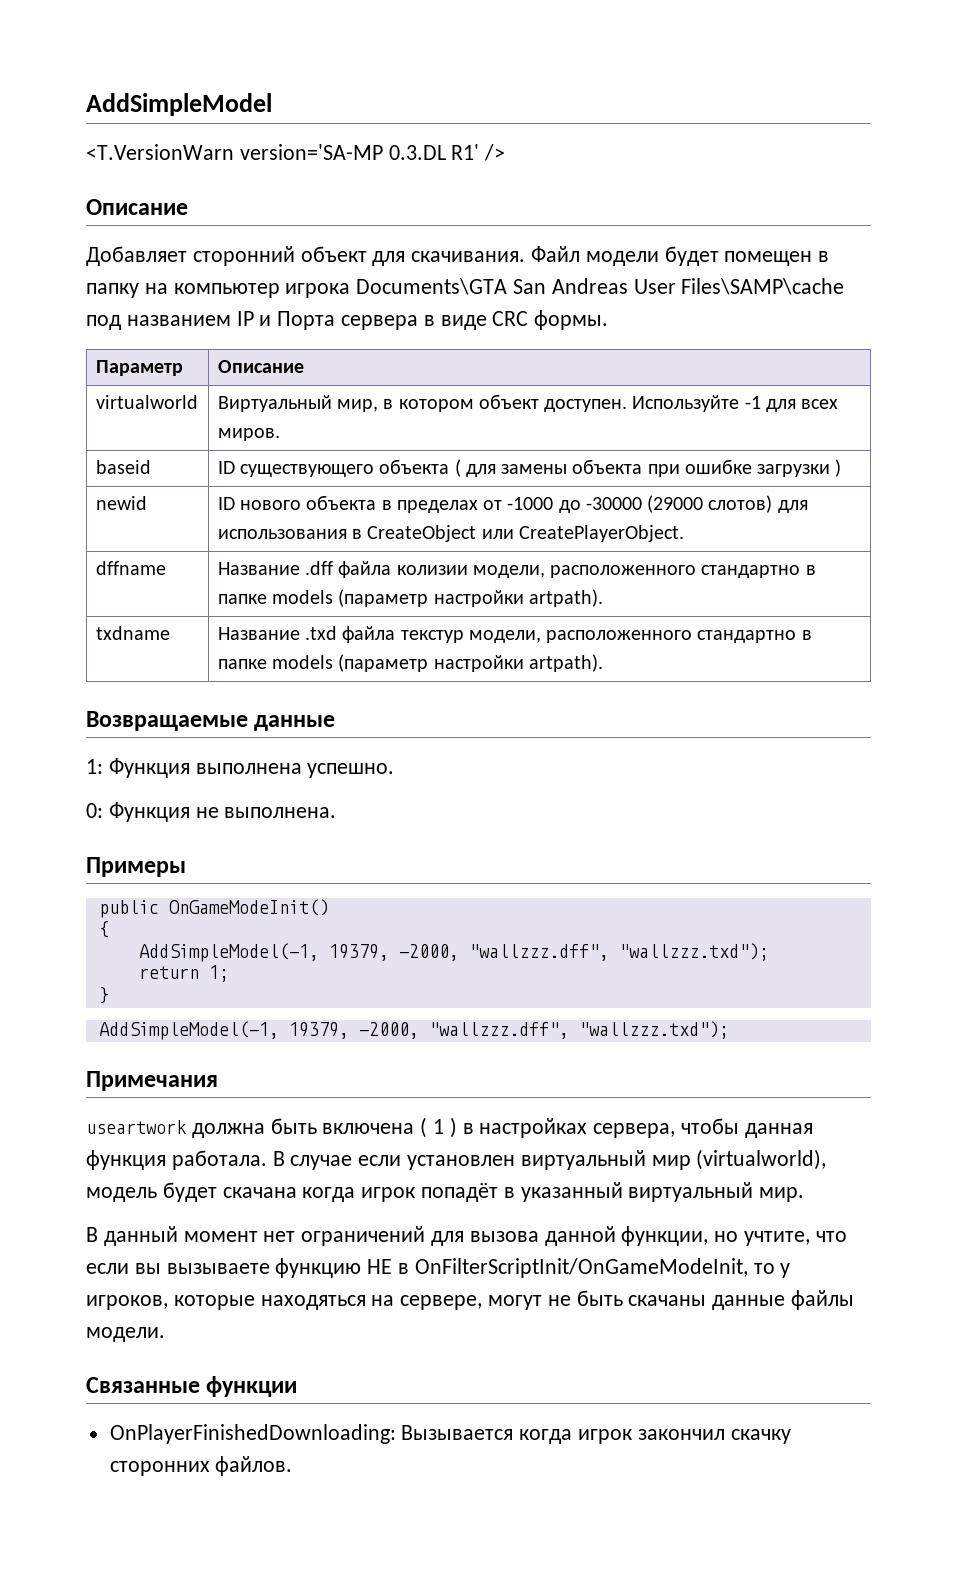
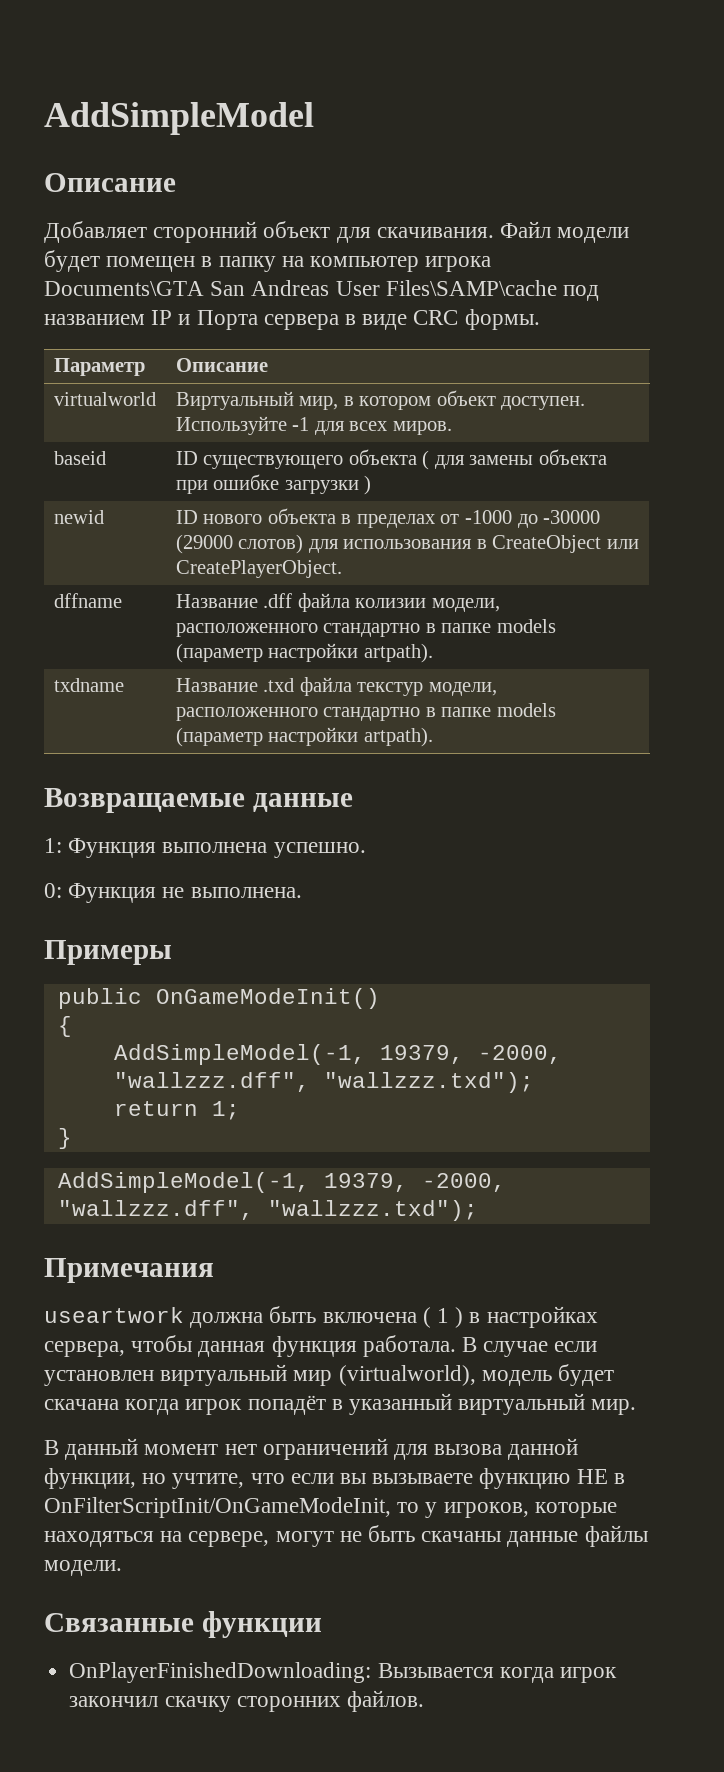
- <T.VersionWarn version='SA-MP 0.3.DL R1' />

